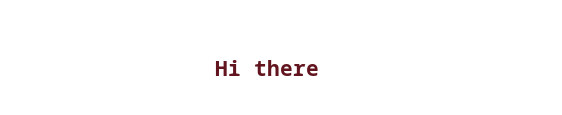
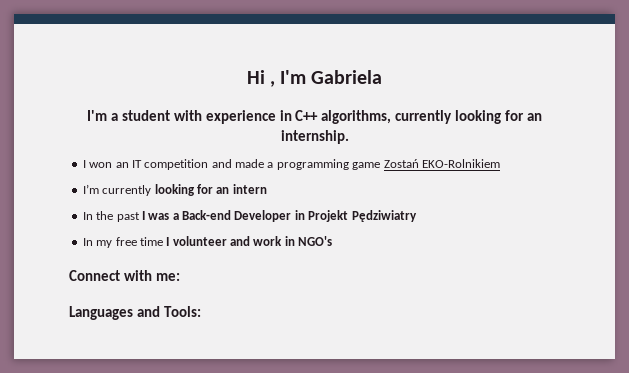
- Hi there
+ Hi , I'm Gabriela
+ I'm a student with experience in C++ algorithms, currently looking for an internship.
+ I won an IT competition and made a programming game Zostań EKO-Rolnikiem
+ I’m currently looking for an intern
+ In the past I was a Back-end Developer in Projekt Pędziwiatry
+ In my free time I volunteer and work in NGO's
+ Connect with me:
+ Languages and Tools:

